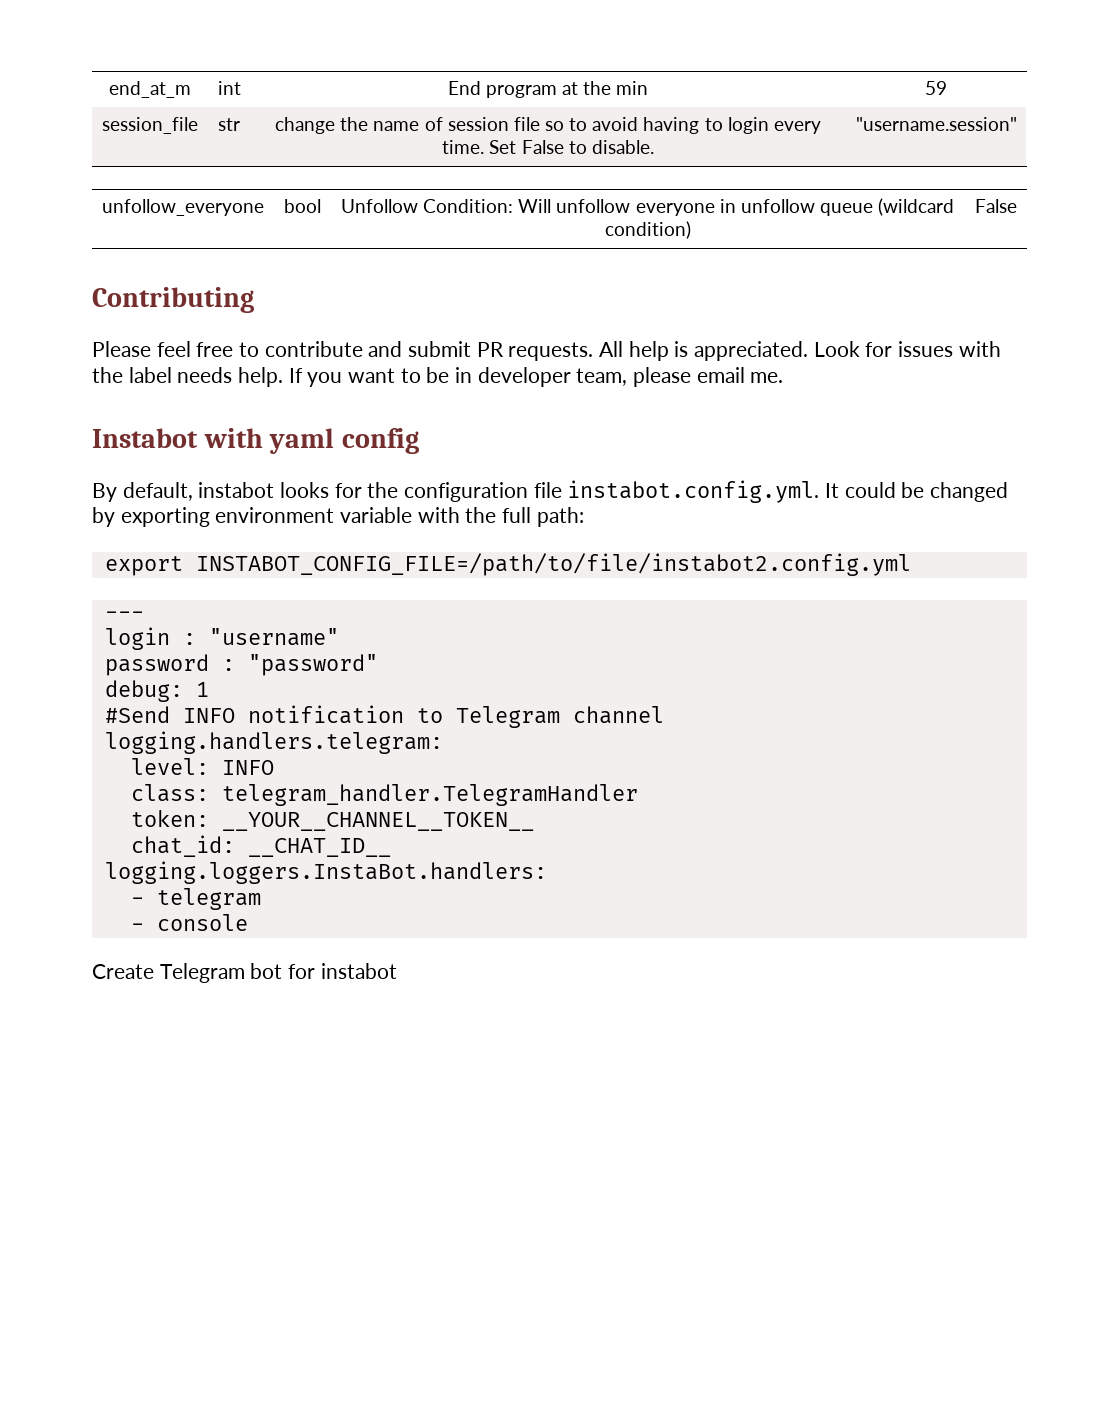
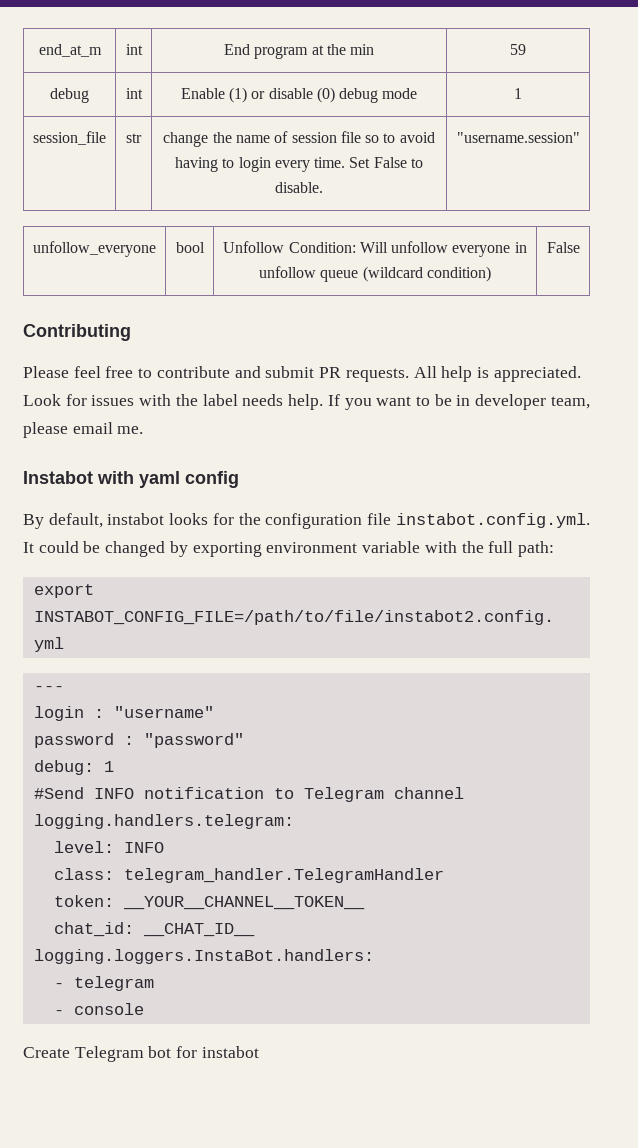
+ debug | int | Enable (1) or disable (0) debug mode | 1

